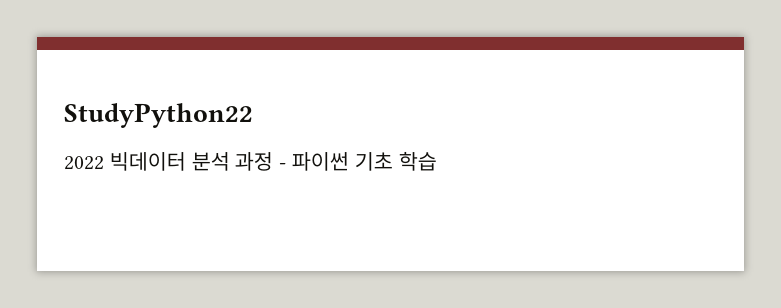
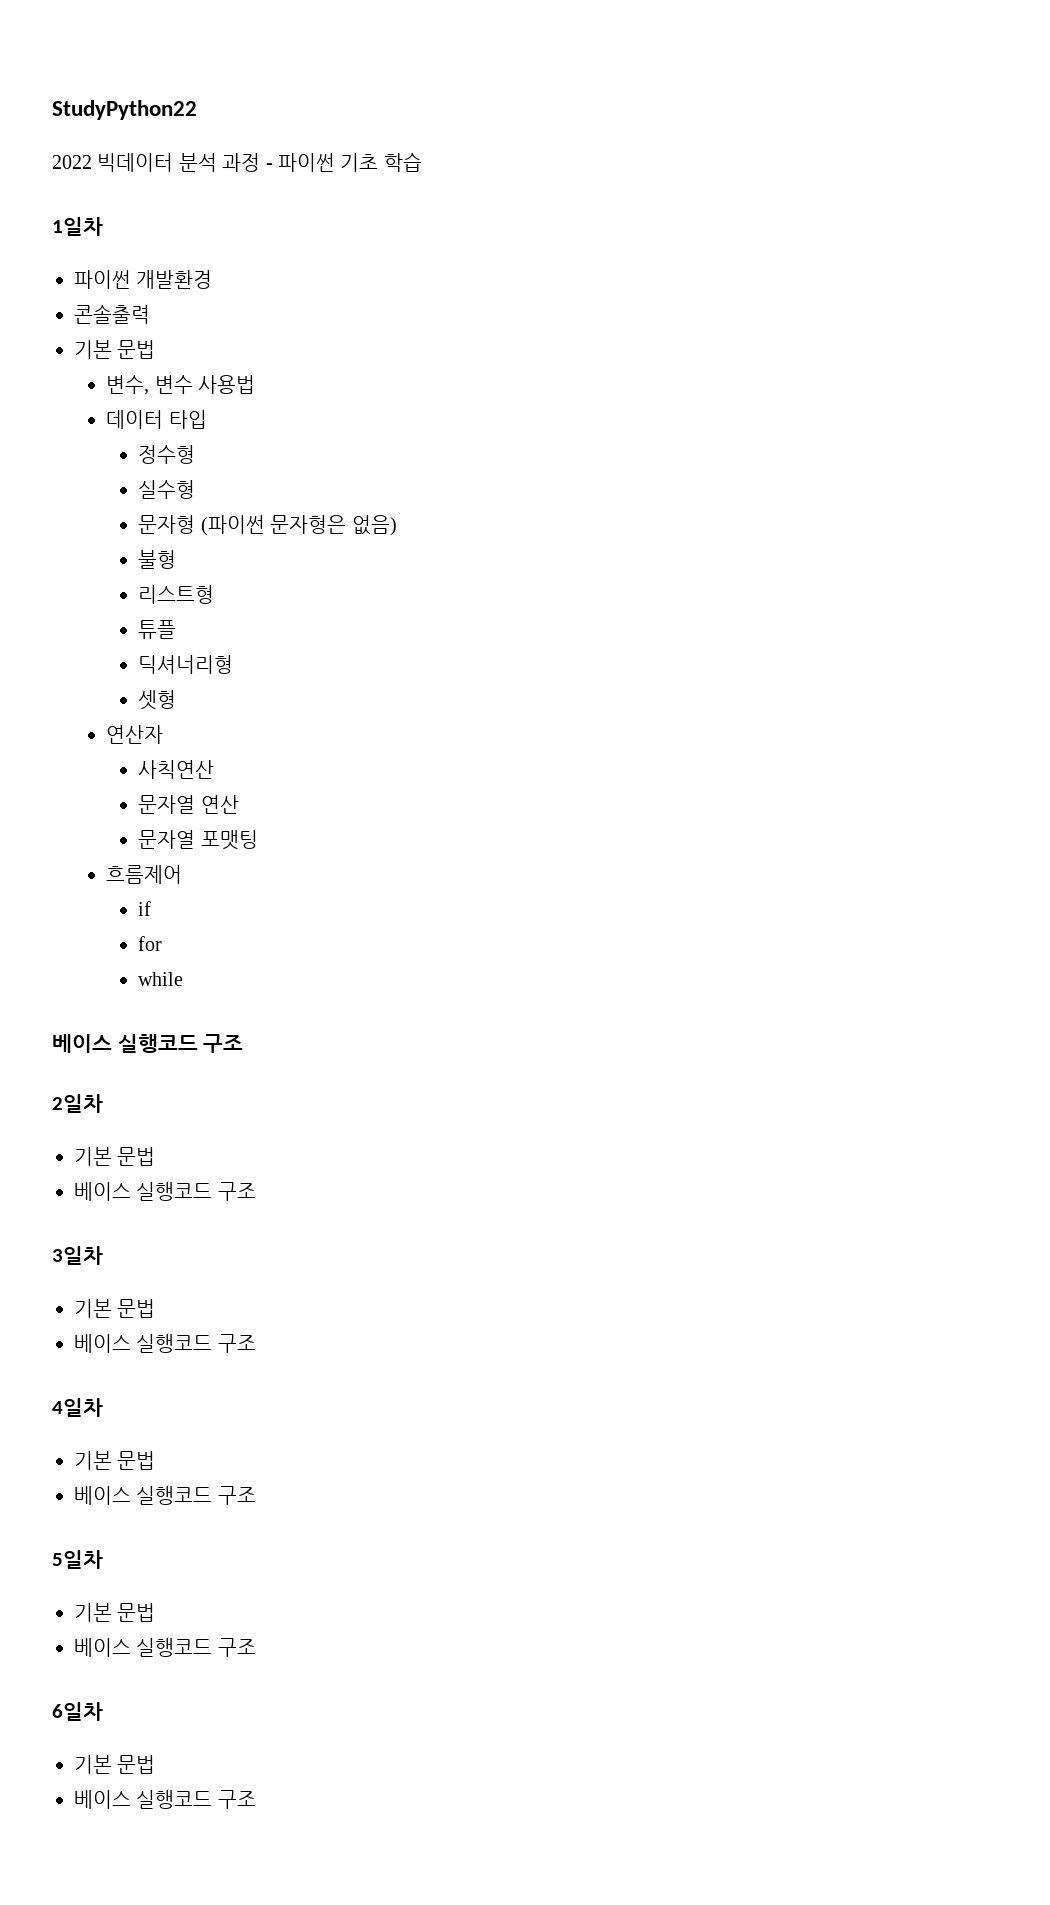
+ 1일차
+ 파이썬 개발환경
+ 콘솔출력
+ 기본 문법
+ 변수, 변수 사용법
+ 데이터 타입
+ 정수형
+ 실수형
+ 문자형 (파이썬 문자형은 없음)
+ 불형
+ 리스트형
+ 튜플
+ 딕셔너리형
+ 셋형
+ 연산자
+ 사칙연산
+ 문자열 연산
+ 문자열 포맷팅
+ 흐름제어
+ if
+ for
+ while
+ 베이스 실행코드 구조
+ 2일차
+ 기본 문법
+ 베이스 실행코드 구조
+ 3일차
+ 기본 문법
+ 베이스 실행코드 구조
+ 4일차
+ 기본 문법
+ 베이스 실행코드 구조
+ 5일차
+ 기본 문법
+ 베이스 실행코드 구조
+ 6일차
+ 기본 문법
+ 베이스 실행코드 구조

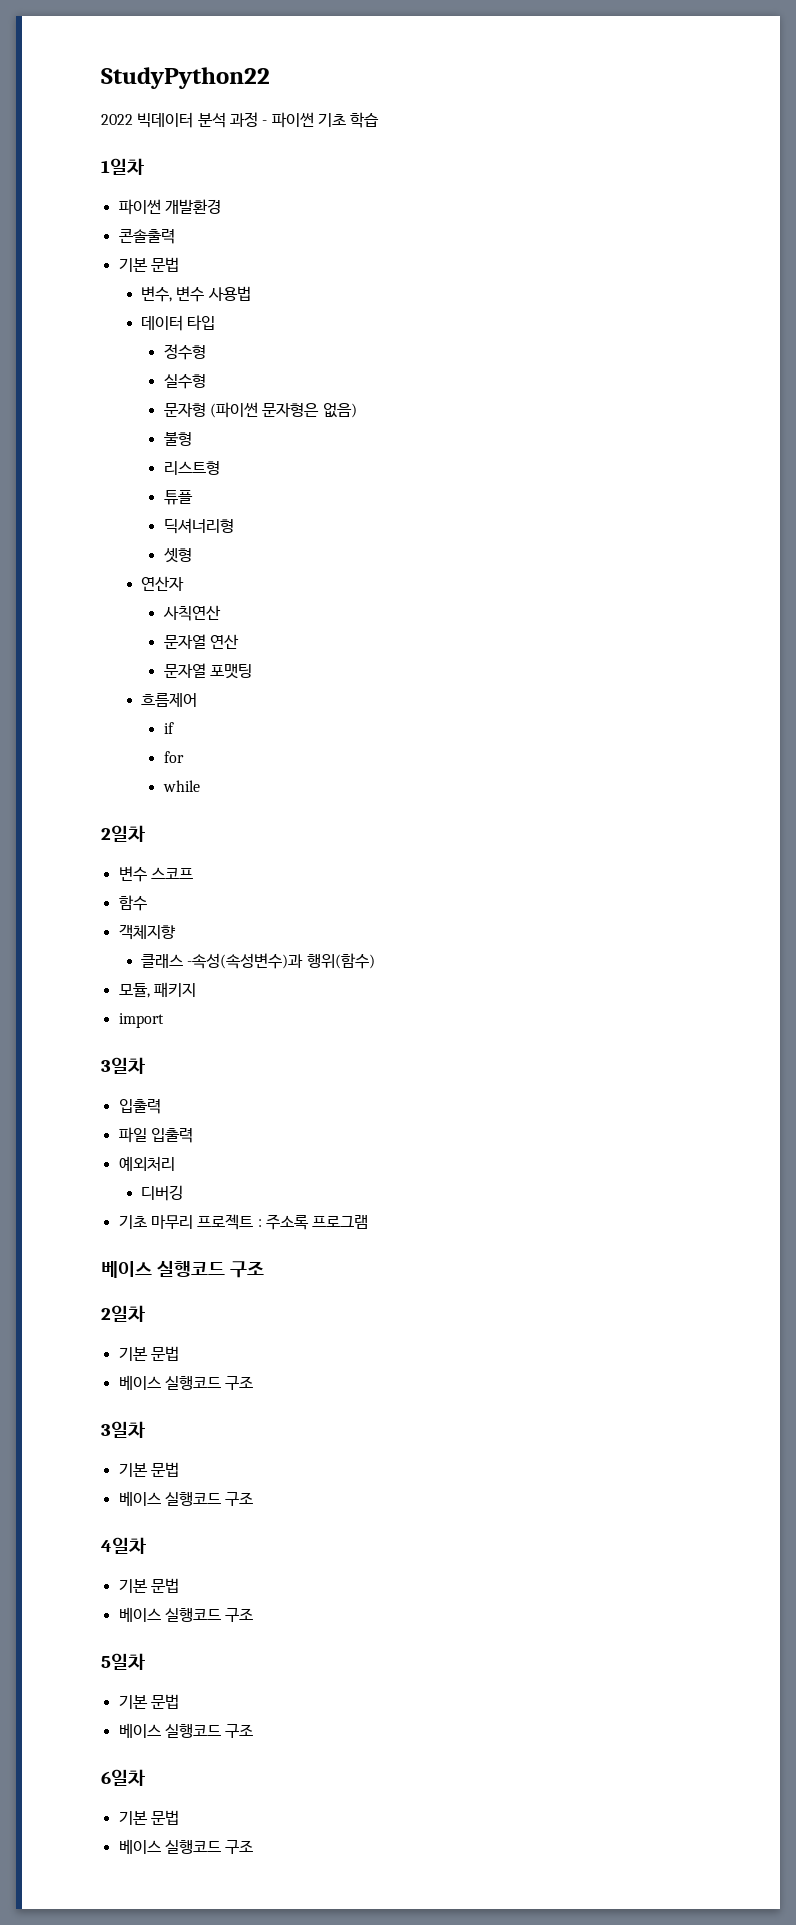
  while
+ 2일차
+ 변수 스코프
+ 함수
+ 객체지향
+ 클래스 -속성(속성변수)과 행위(함수)
+ 모듈, 패키지
+ import
+ 3일차
+ 입출력
+ 파일 입출력
+ 예외처리
+ 디버깅
+ 기초 마무리 프로젝트 : 주소록 프로그램

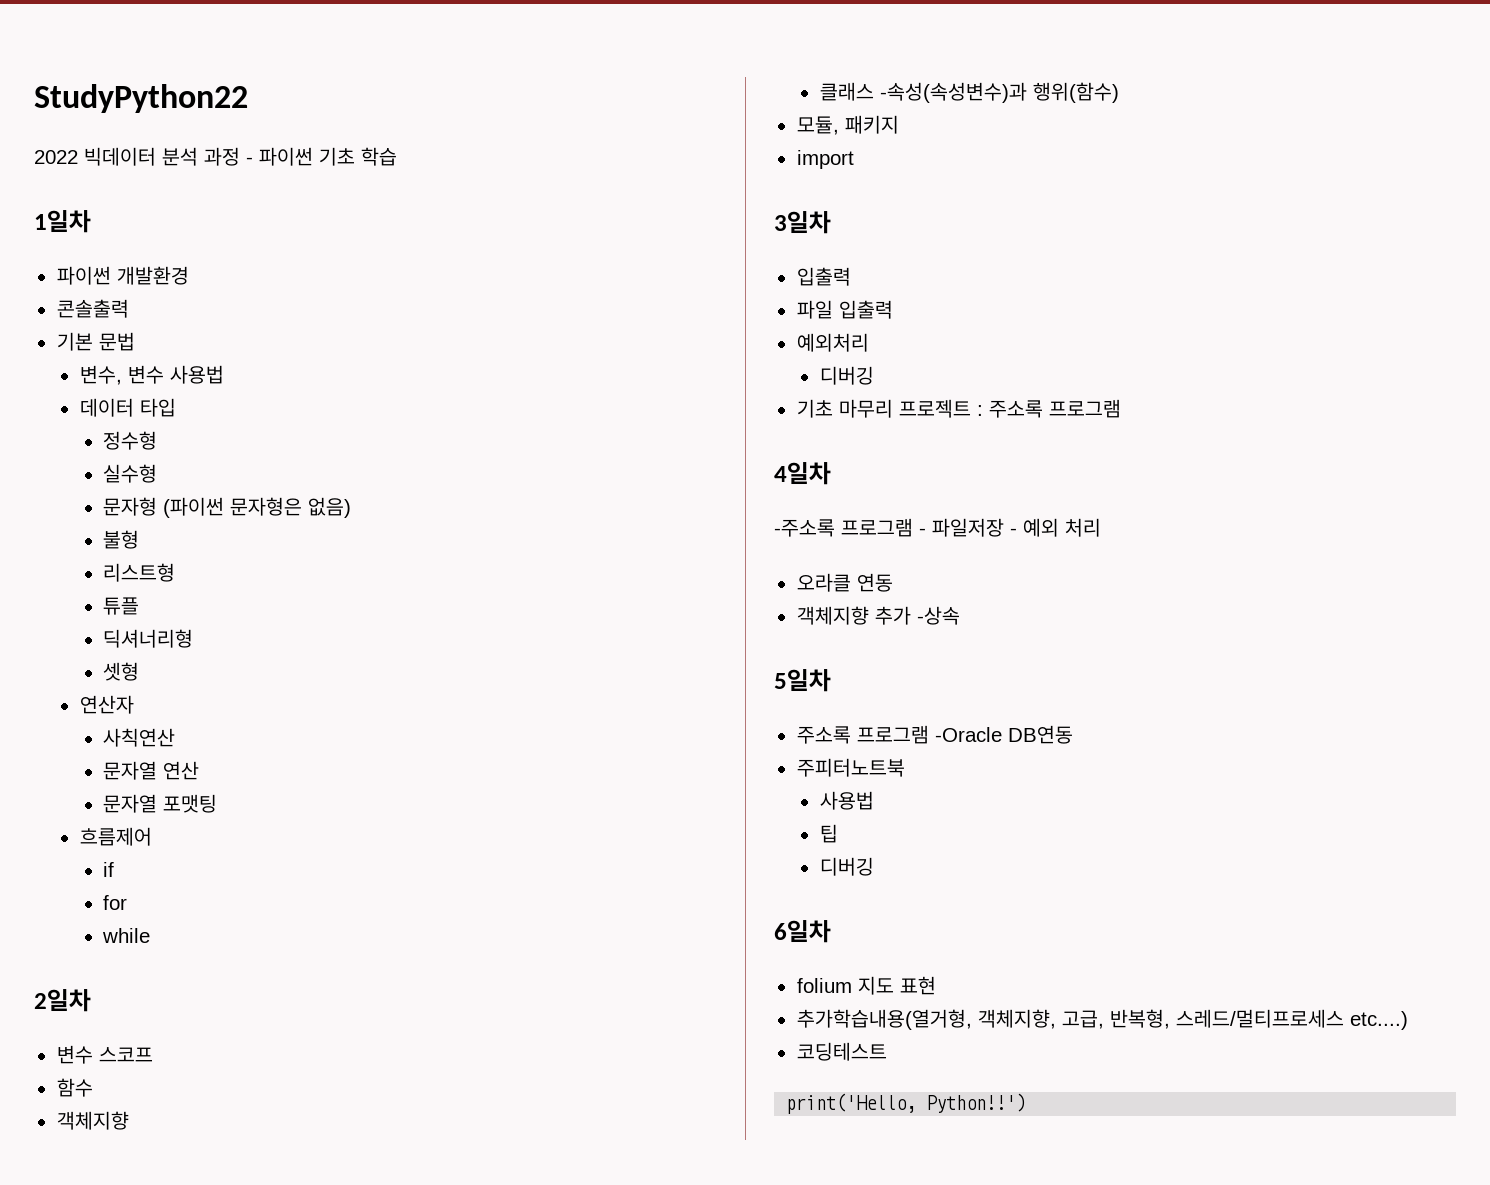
  기초 마무리 프로젝트 : 주소록 프로그램
- 베이스 실행코드 구조
- 2일차
- 기본 문법
- 베이스 실행코드 구조
- 3일차
- 기본 문법
- 베이스 실행코드 구조
  4일차
- 기본 문법
- 베이스 실행코드 구조
+ -주소록 프로그램 - 파일저장 - 예외 처리
+ 오라클 연동
+ 객체지향 추가 -상속
  5일차
- 기본 문법
- 베이스 실행코드 구조
+ 주소록 프로그램 -Oracle DB연동
+ 주피터노트북
+ 사용법
+ 팁
+ 디버깅
  6일차
- 기본 문법
- 베이스 실행코드 구조
+ folium 지도 표현
+ 추가학습내용(열거형, 객체지향, 고급, 반복형, 스레드/멀티프로세스 etc....)
+ 코딩테스트
+ print('Hello, Python!!')

